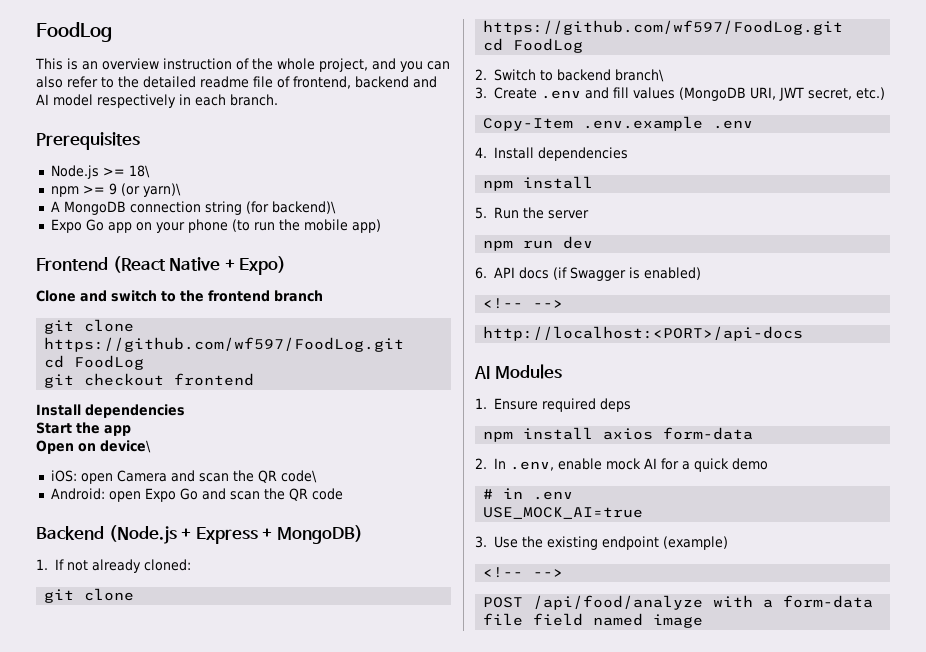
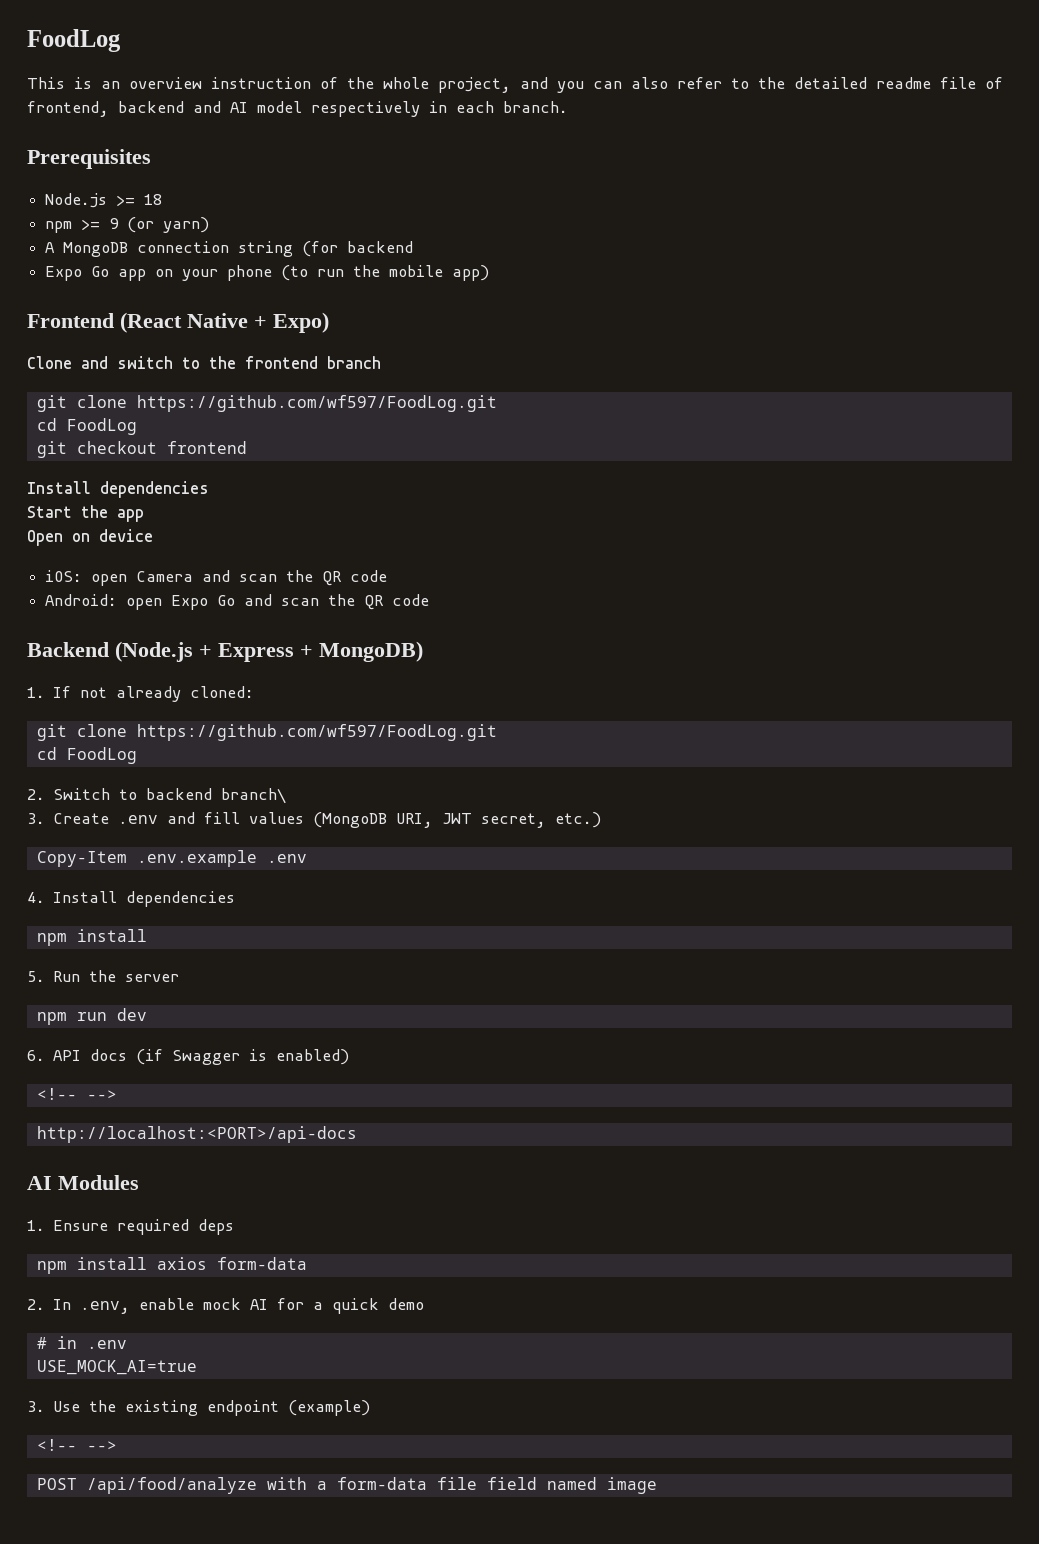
- Node.js >= 18\
+ Node.js >= 18
- npm >= 9 (or yarn)\
+ npm >= 9 (or yarn)
- A MongoDB connection string (for backend)\
+ A MongoDB connection string (for backend
- Open on device\
+ Open on device
- iOS: open Camera and scan the QR code\
+ iOS: open Camera and scan the QR code

